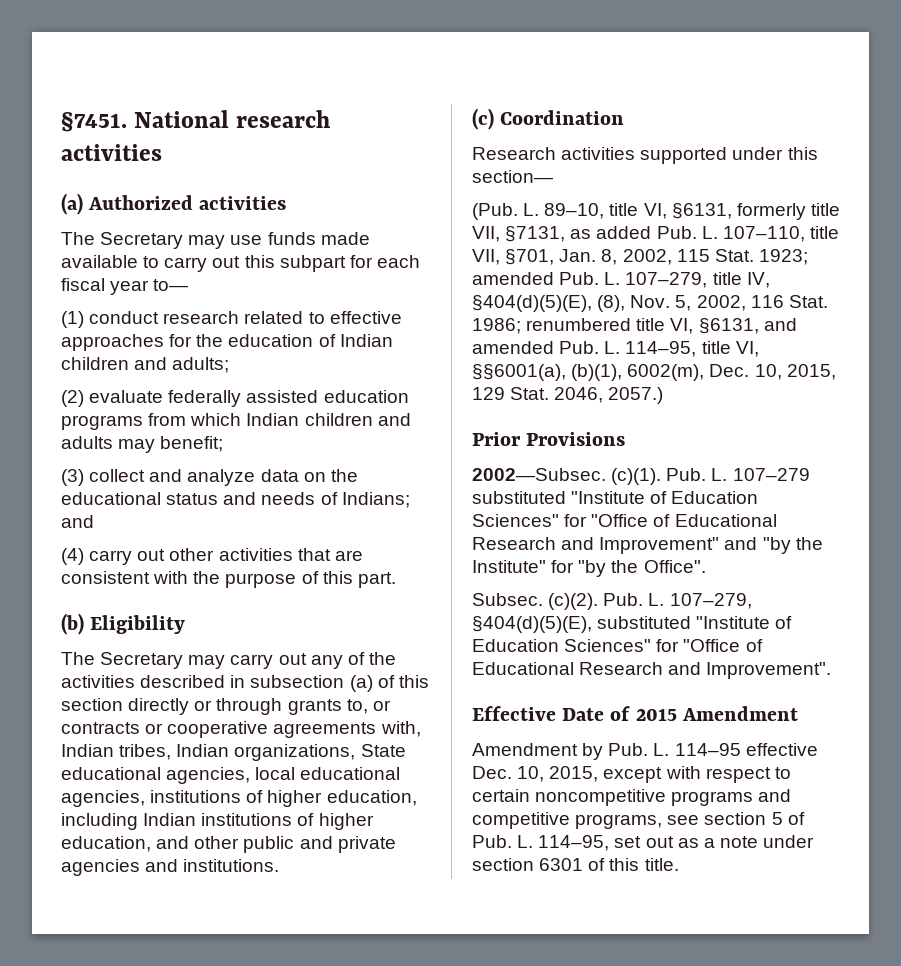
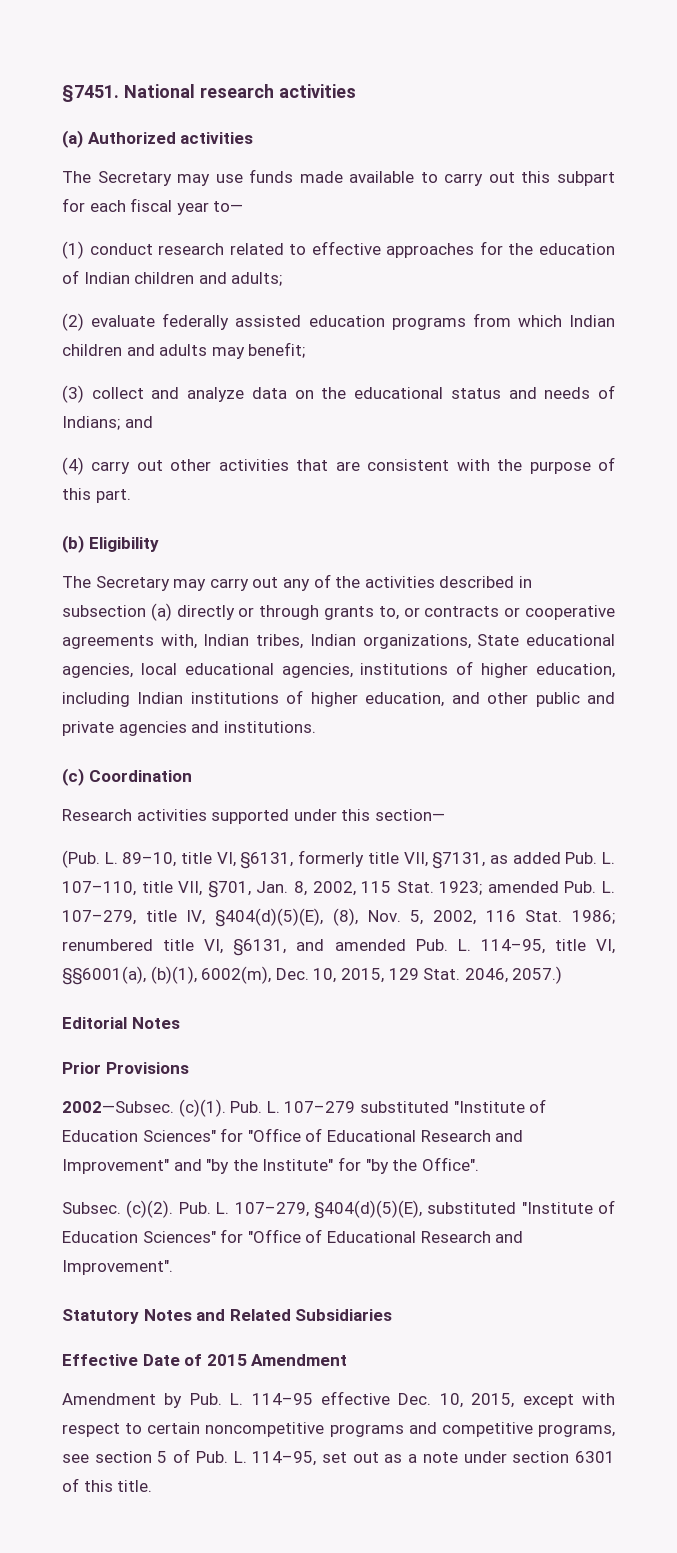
- The Secretary may carry out any of the activities described in subsection (a) of this section directly or through grants to, or contracts or cooperative agreements with, Indian tribes, Indian organizations, State educational agencies, local educational agencies, institutions of higher education, including Indian institutions of higher education, and other public and private agencies and institutions.
+ The Secretary may carry out any of the activities described in subsection (a) directly or through grants to, or contracts or cooperative agreements with, Indian tribes, Indian organizations, State educational agencies, local educational agencies, institutions of higher education, including Indian institutions of higher education, and other public and private agencies and institutions.
+ Editorial Notes
+ Statutory Notes and Related Subsidiaries

